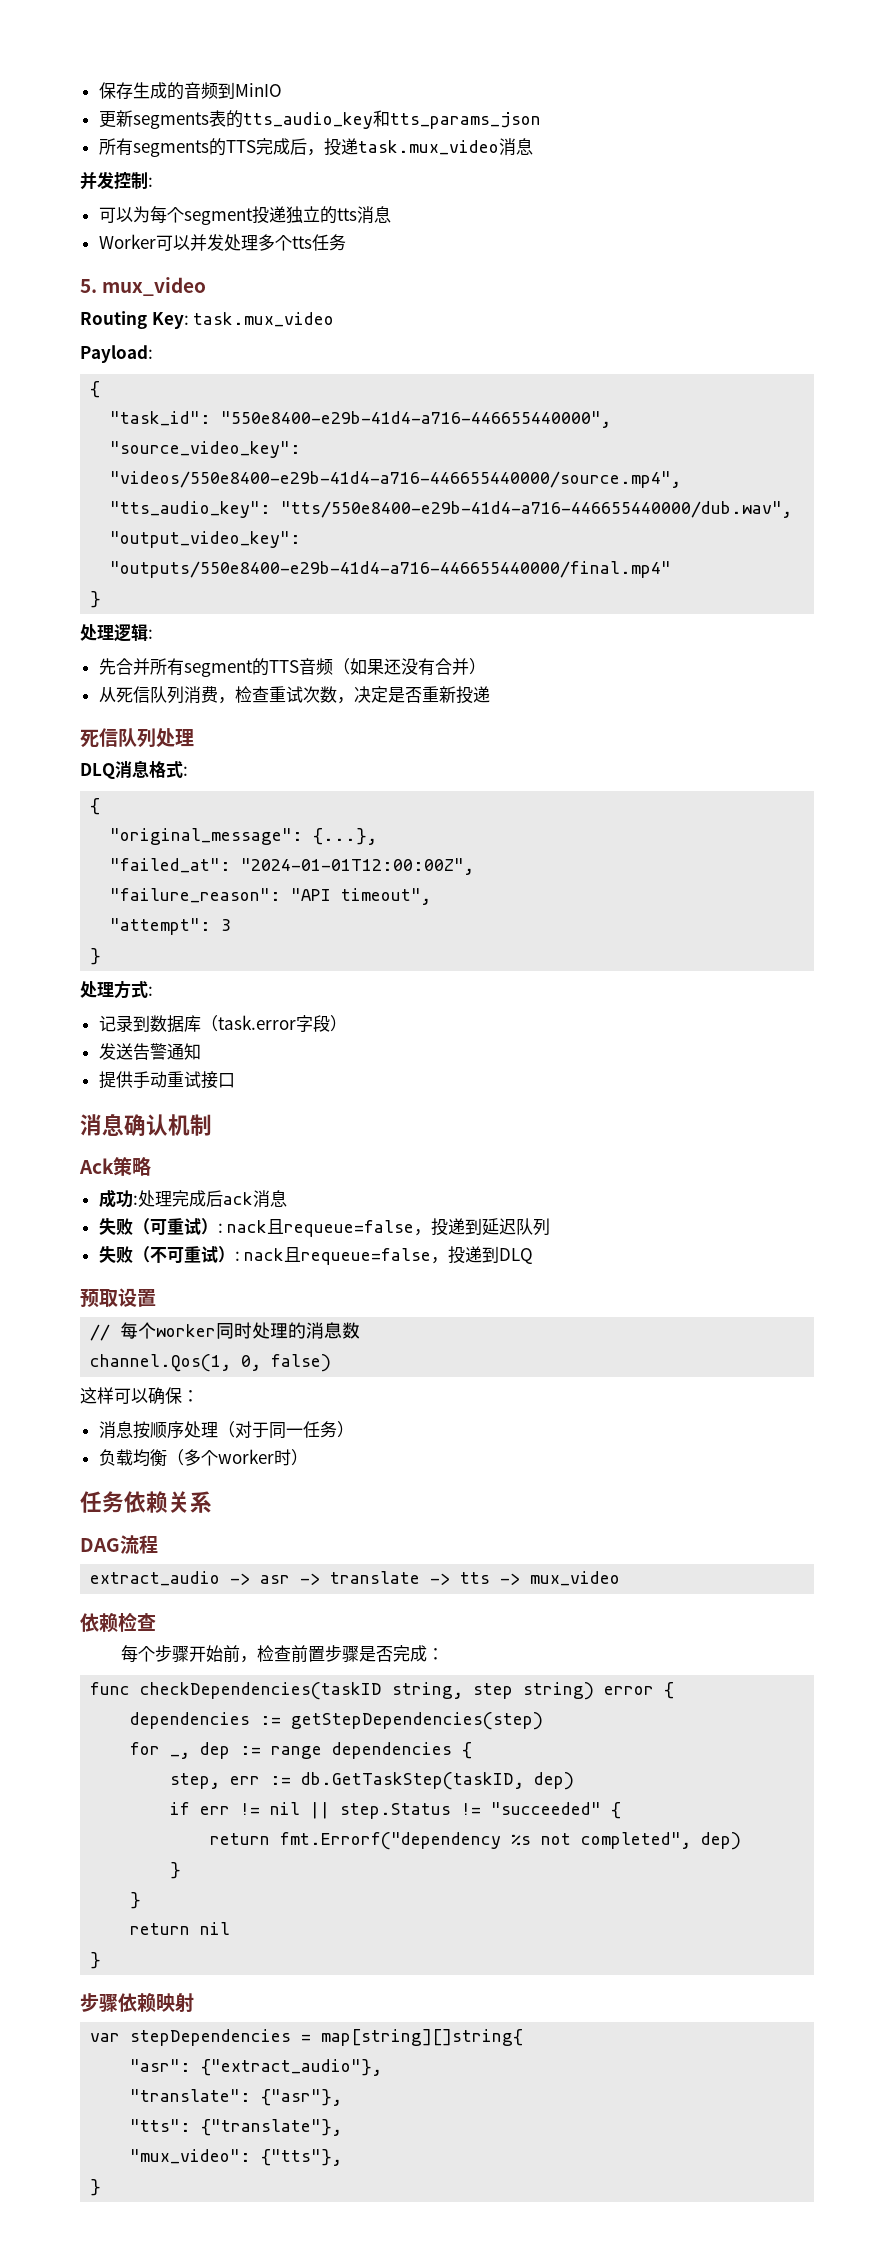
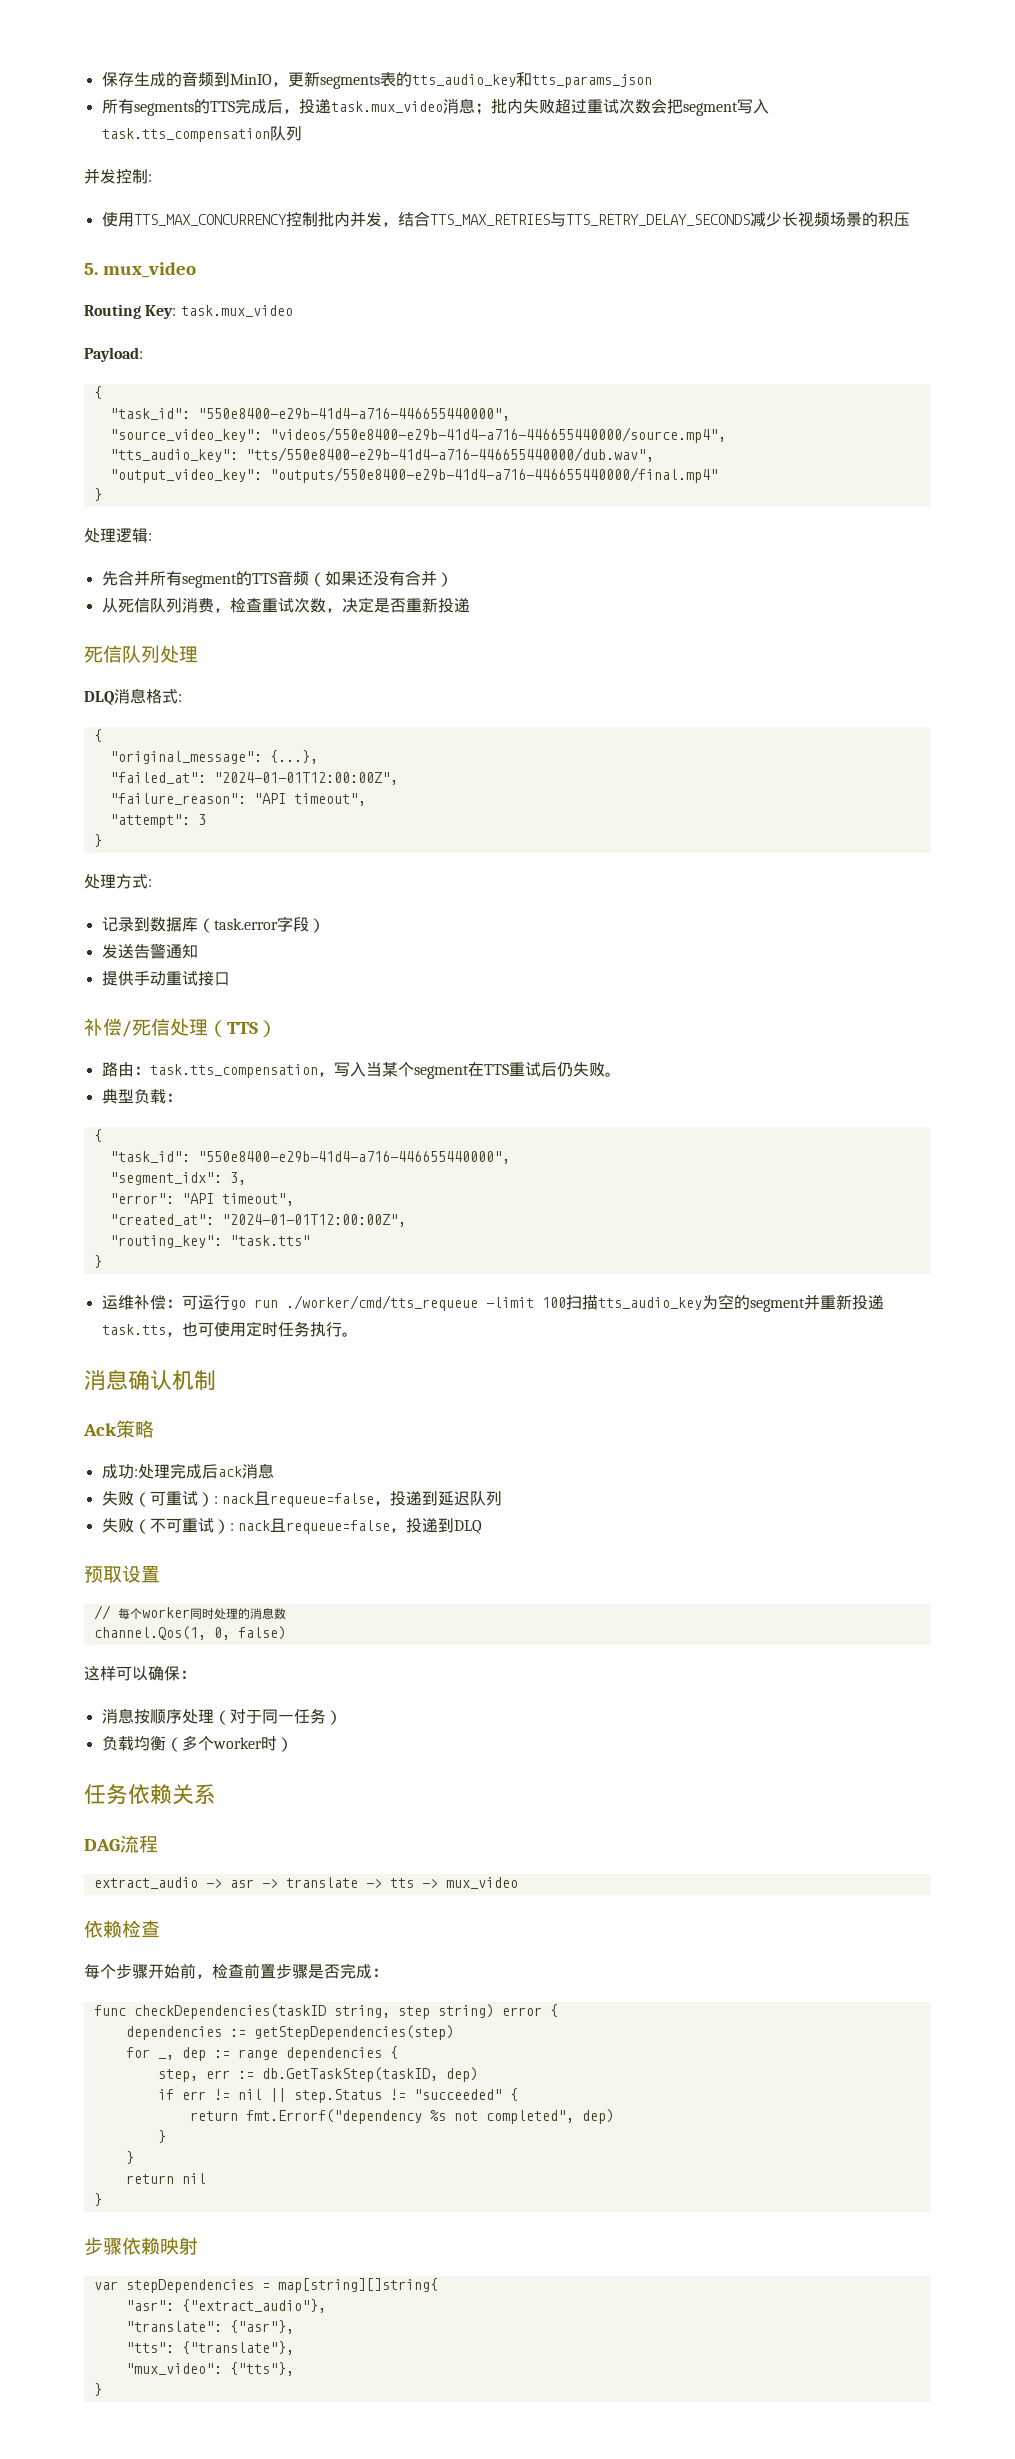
- 保存生成的音频到MinIO
- 更新segments表的tts_audio_key和tts_params_json
+ 保存生成的音频到MinIO，更新segments表的tts_audio_key和tts_params_json
- 所有segments的TTS完成后，投递task.mux_video消息
+ 所有segments的TTS完成后，投递task.mux_video消息；批内失败超过重试次数会把segment写入task.tts_compensation队列
  并发控制:
- 可以为每个segment投递独立的tts消息
- Worker可以并发处理多个tts任务
+ 使用TTS_MAX_CONCURRENCY控制批内并发，结合TTS_MAX_RETRIES与TTS_RETRY_DELAY_SECONDS减少长视频场景的积压
+ 补偿/死信处理（TTS）
+ 路由：task.tts_compensation，写入当某个segment在TTS重试后仍失败。
+ 典型负载：
+ {
+ "task_id": "550e8400-e29b-41d4-a716-446655440000",
+ "segment_idx": 3,
+ "error": "API timeout",
+ "created_at": "2024-01-01T12:00:00Z",
+ "routing_key": "task.tts"
+ }
+ 运维补偿：可运行go run ./worker/cmd/tts_requeue -limit 100扫描tts_audio_key为空的segment并重新投递task.tts，也可使用定时任务执行。

